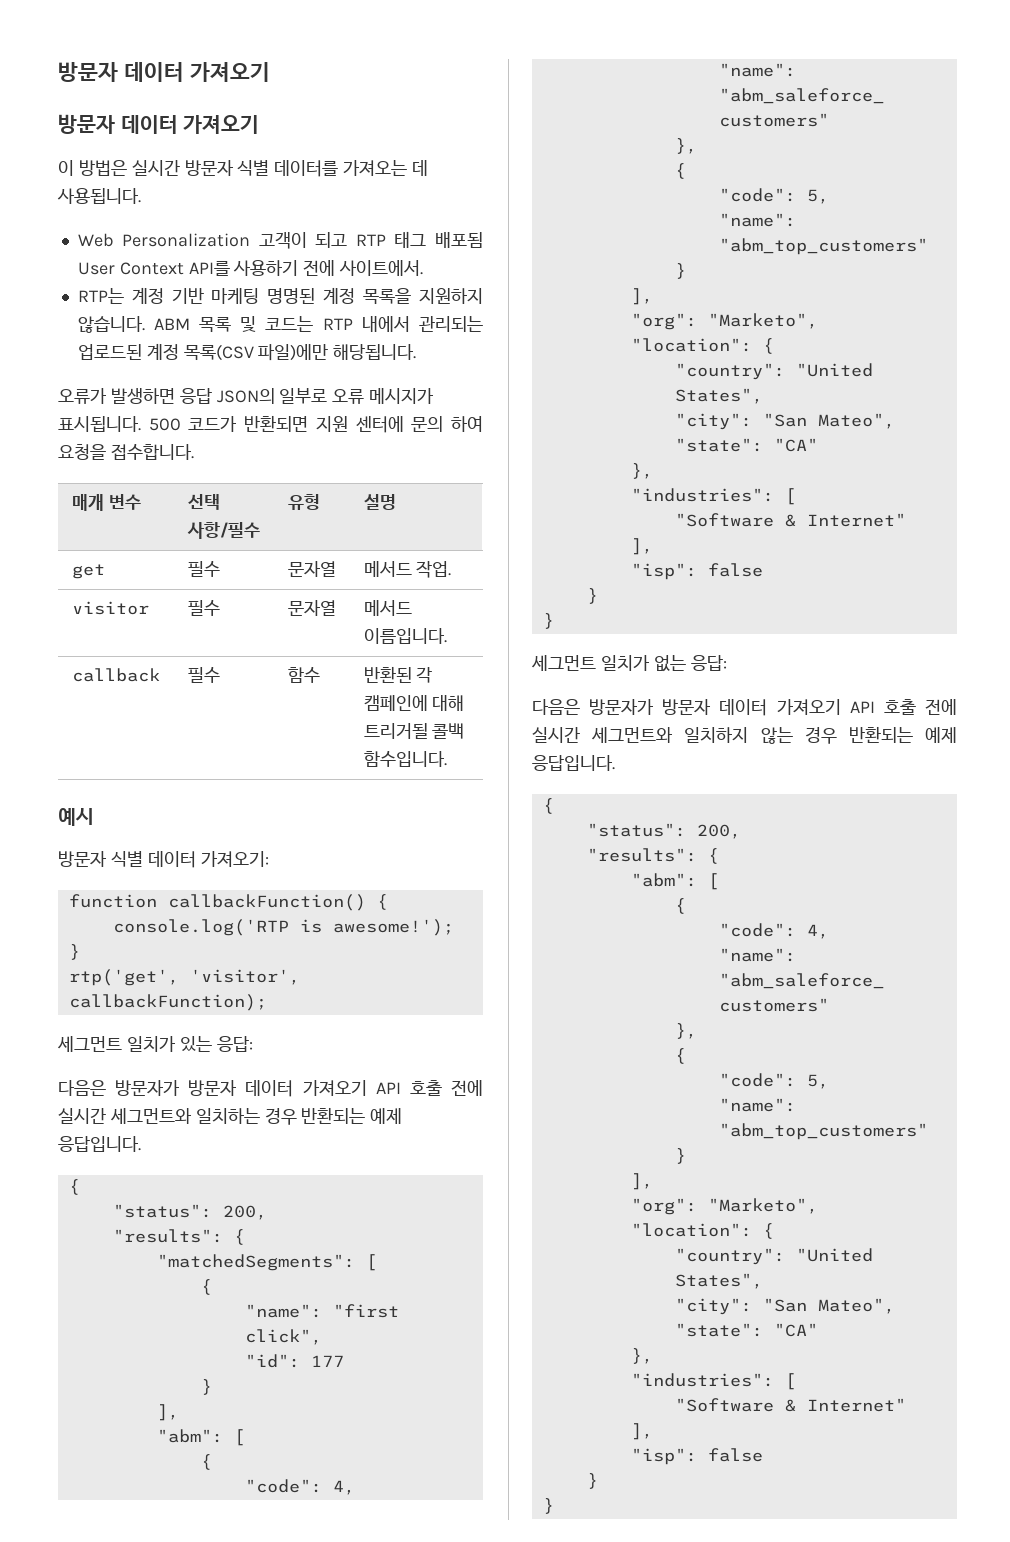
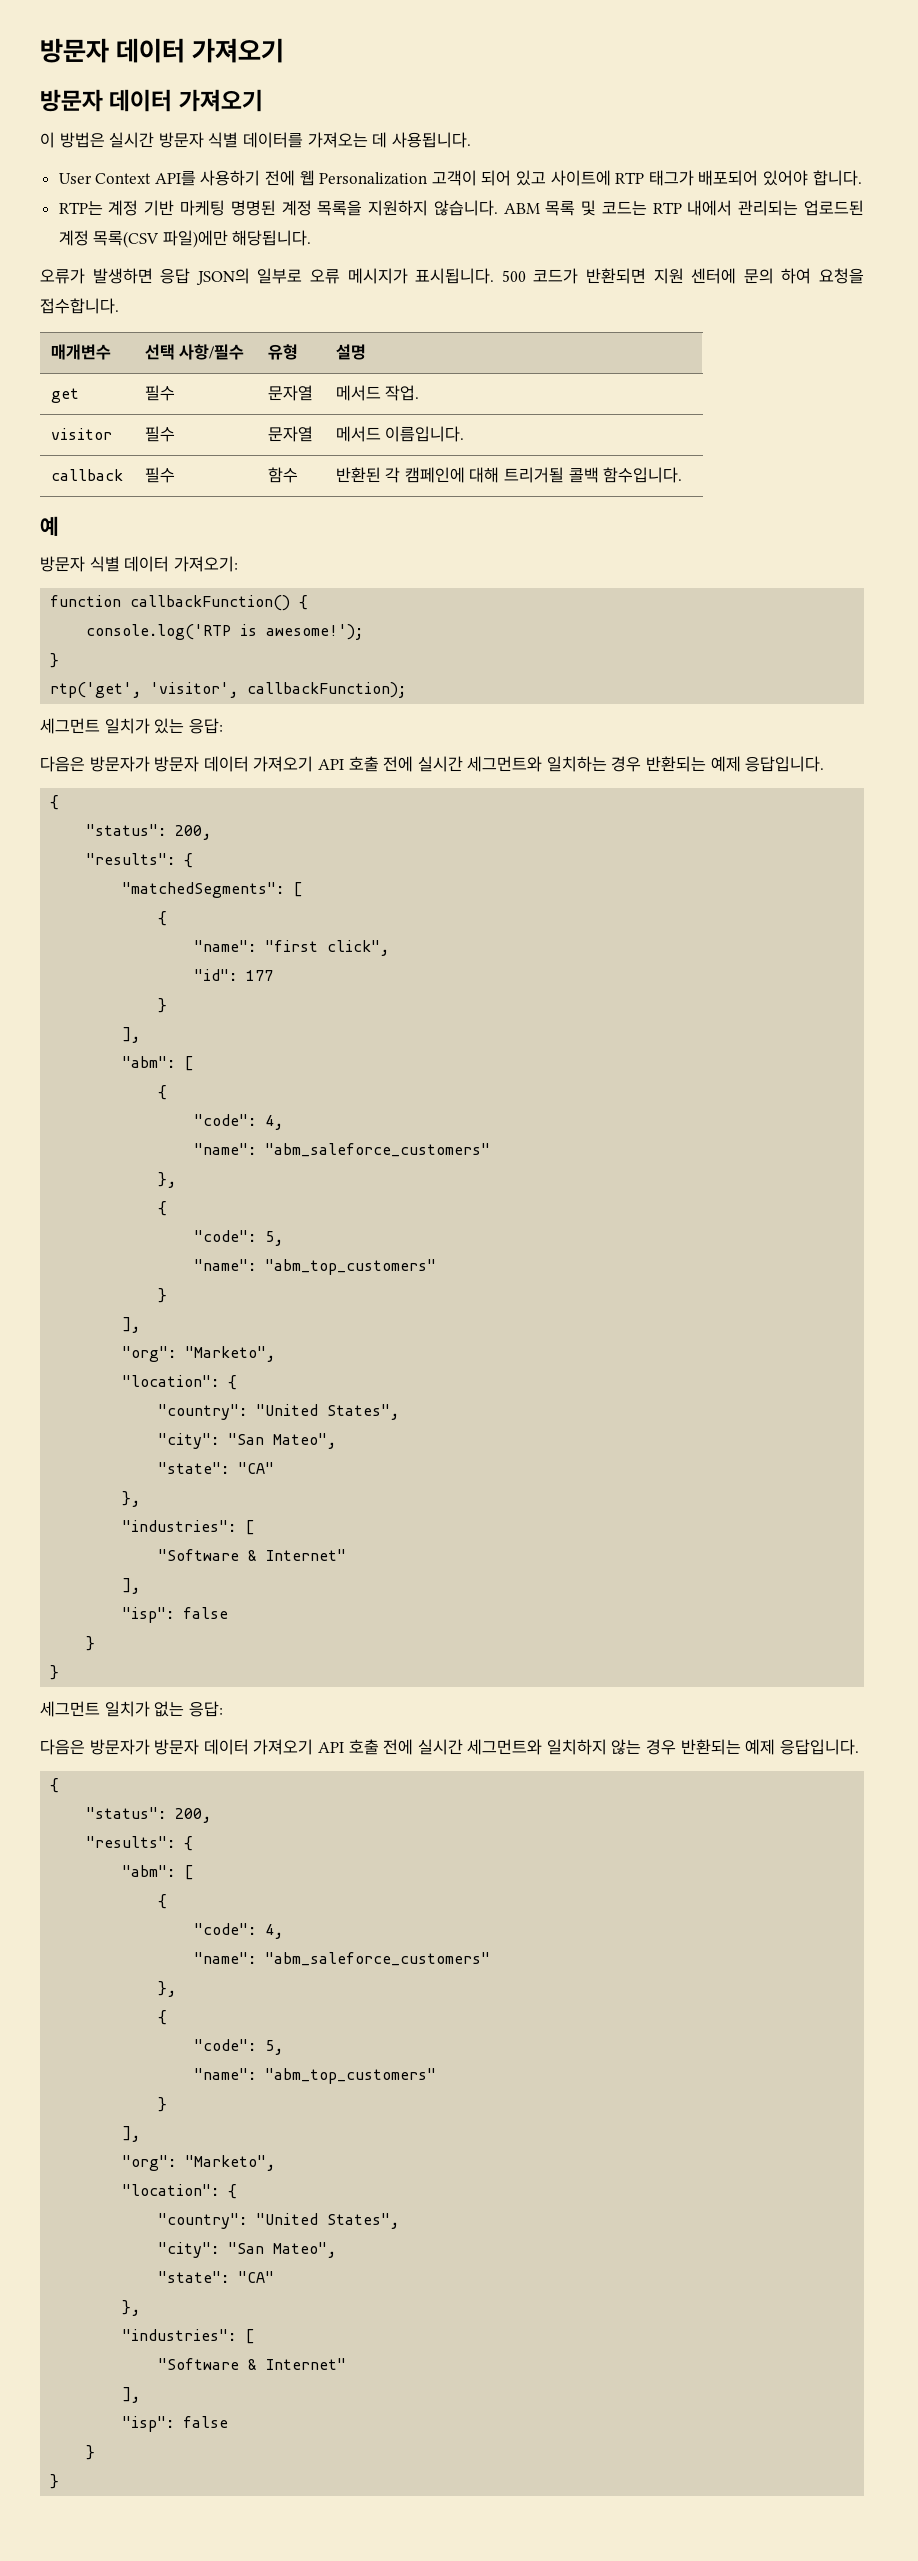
- Web Personalization 고객이 되고 RTP 태그 배포됨 User Context API를 사용하기 전에 사이트에서.
+ User Context API를 사용하기 전에 웹 Personalization 고객이 되어 있고 사이트에 RTP 태그가 배포되어 있어야 합니다.
- 매개 변수 | 선택 사항/필수 | 유형 | 설명
+ 매개변수 | 선택 사항/필수 | 유형 | 설명
- 예시
+ 예

